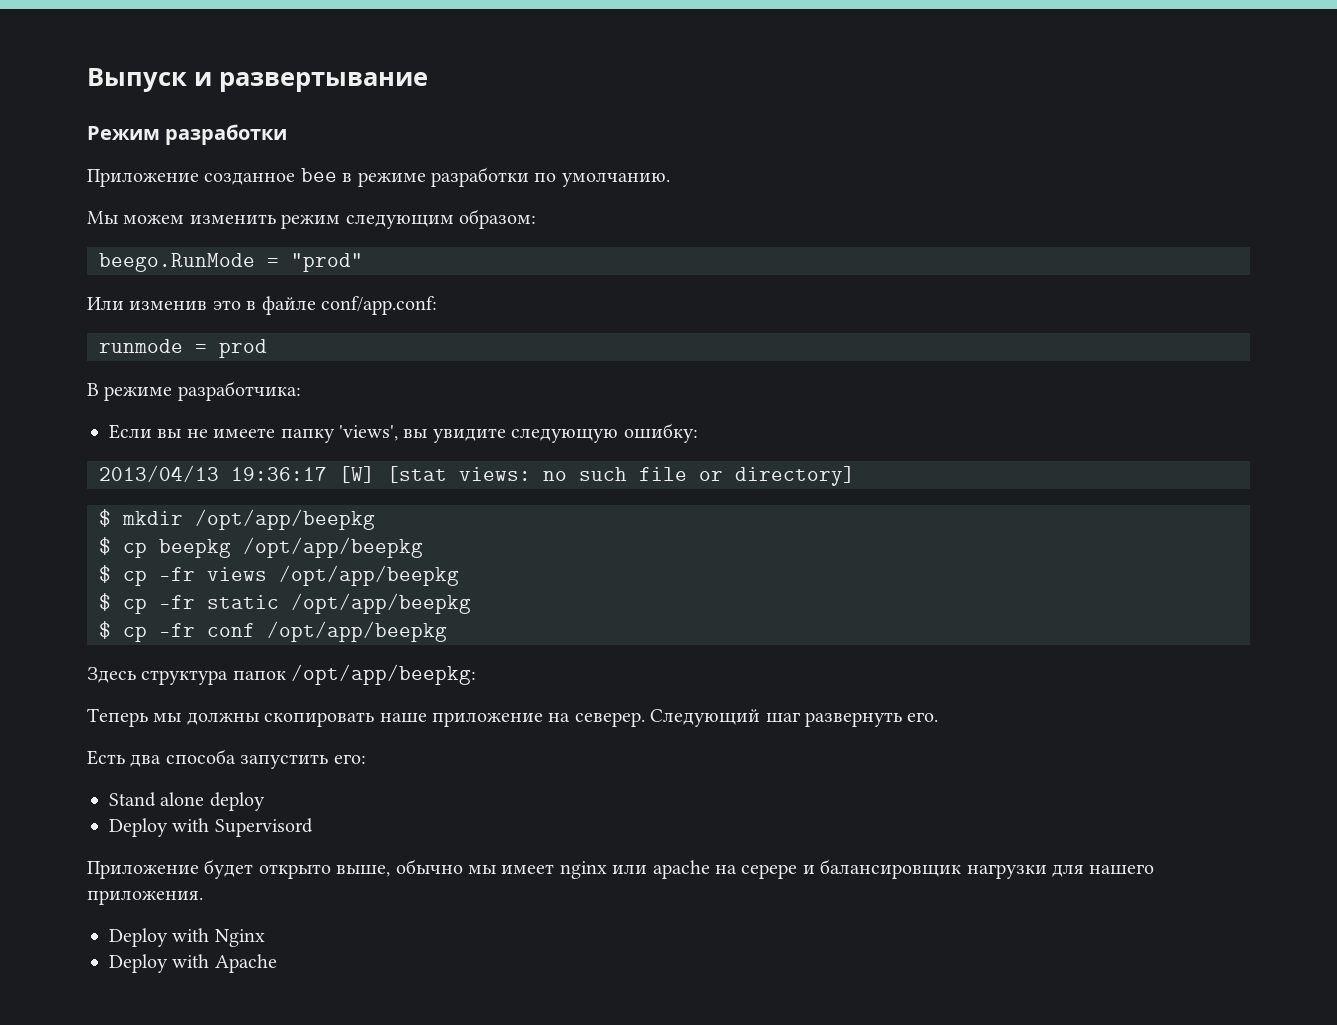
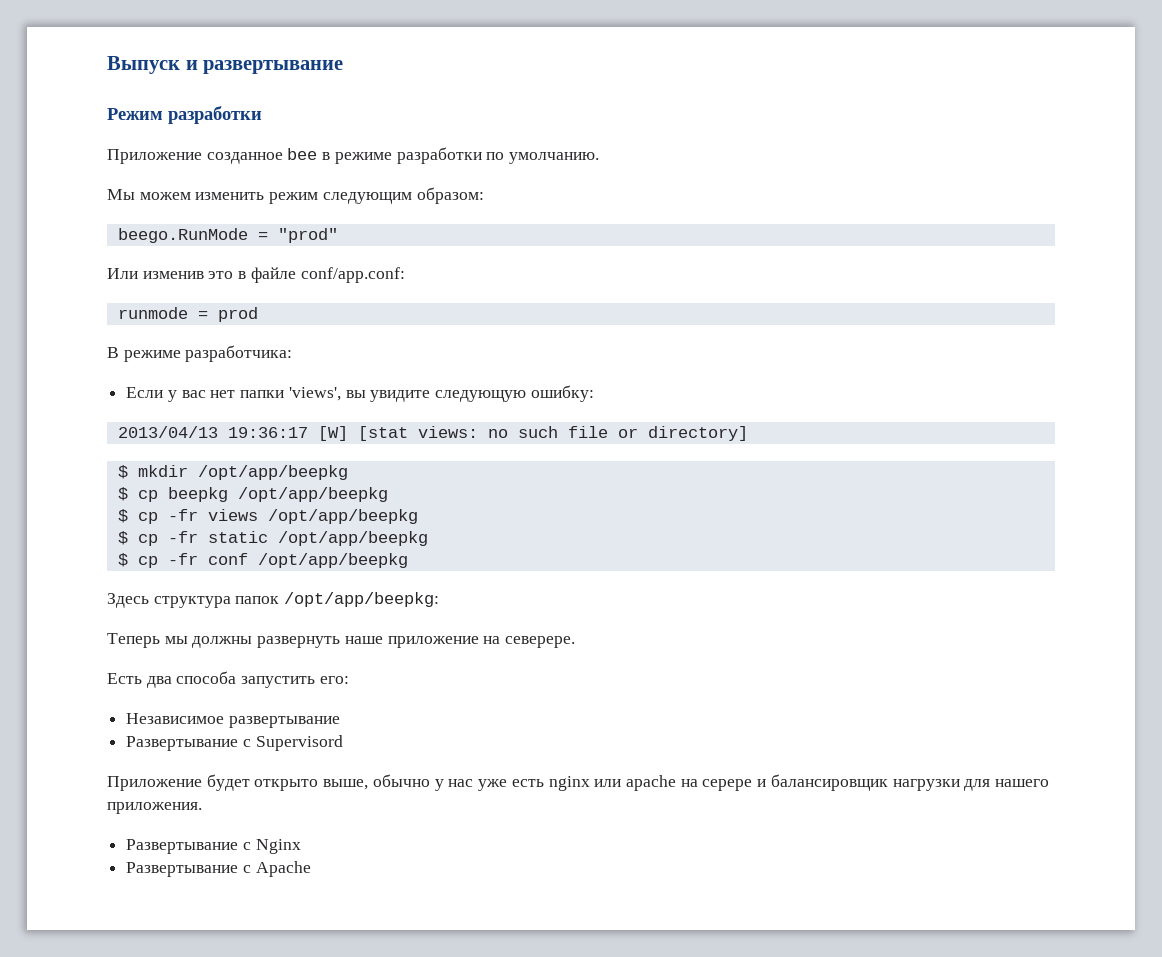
- Если вы не имеете папку 'views', вы увидите следующую ошибку:
+ Если у вас нет папки 'views', вы увидите следующую ошибку:
- Теперь мы должны скопировать наше приложение на северер. Следующий шаг развернуть его.
+ Теперь мы должны развернуть наше приложение на северере.
- Stand alone deploy
- Deploy with Supervisord
+ Независимое развертывание
+ Развертывание с Supervisord
- Приложение будет открыто выше, обычно мы имеет nginx или apache на серере и балансировщик нагрузки для нашего приложения.
+ Приложение будет открыто выше, обычно у нас уже есть nginx или apache на серере и балансировщик нагрузки для нашего приложения.
- Deploy with Nginx
+ Развертывание с Nginx
- Deploy with Apache
+ Развертывание с Apache

